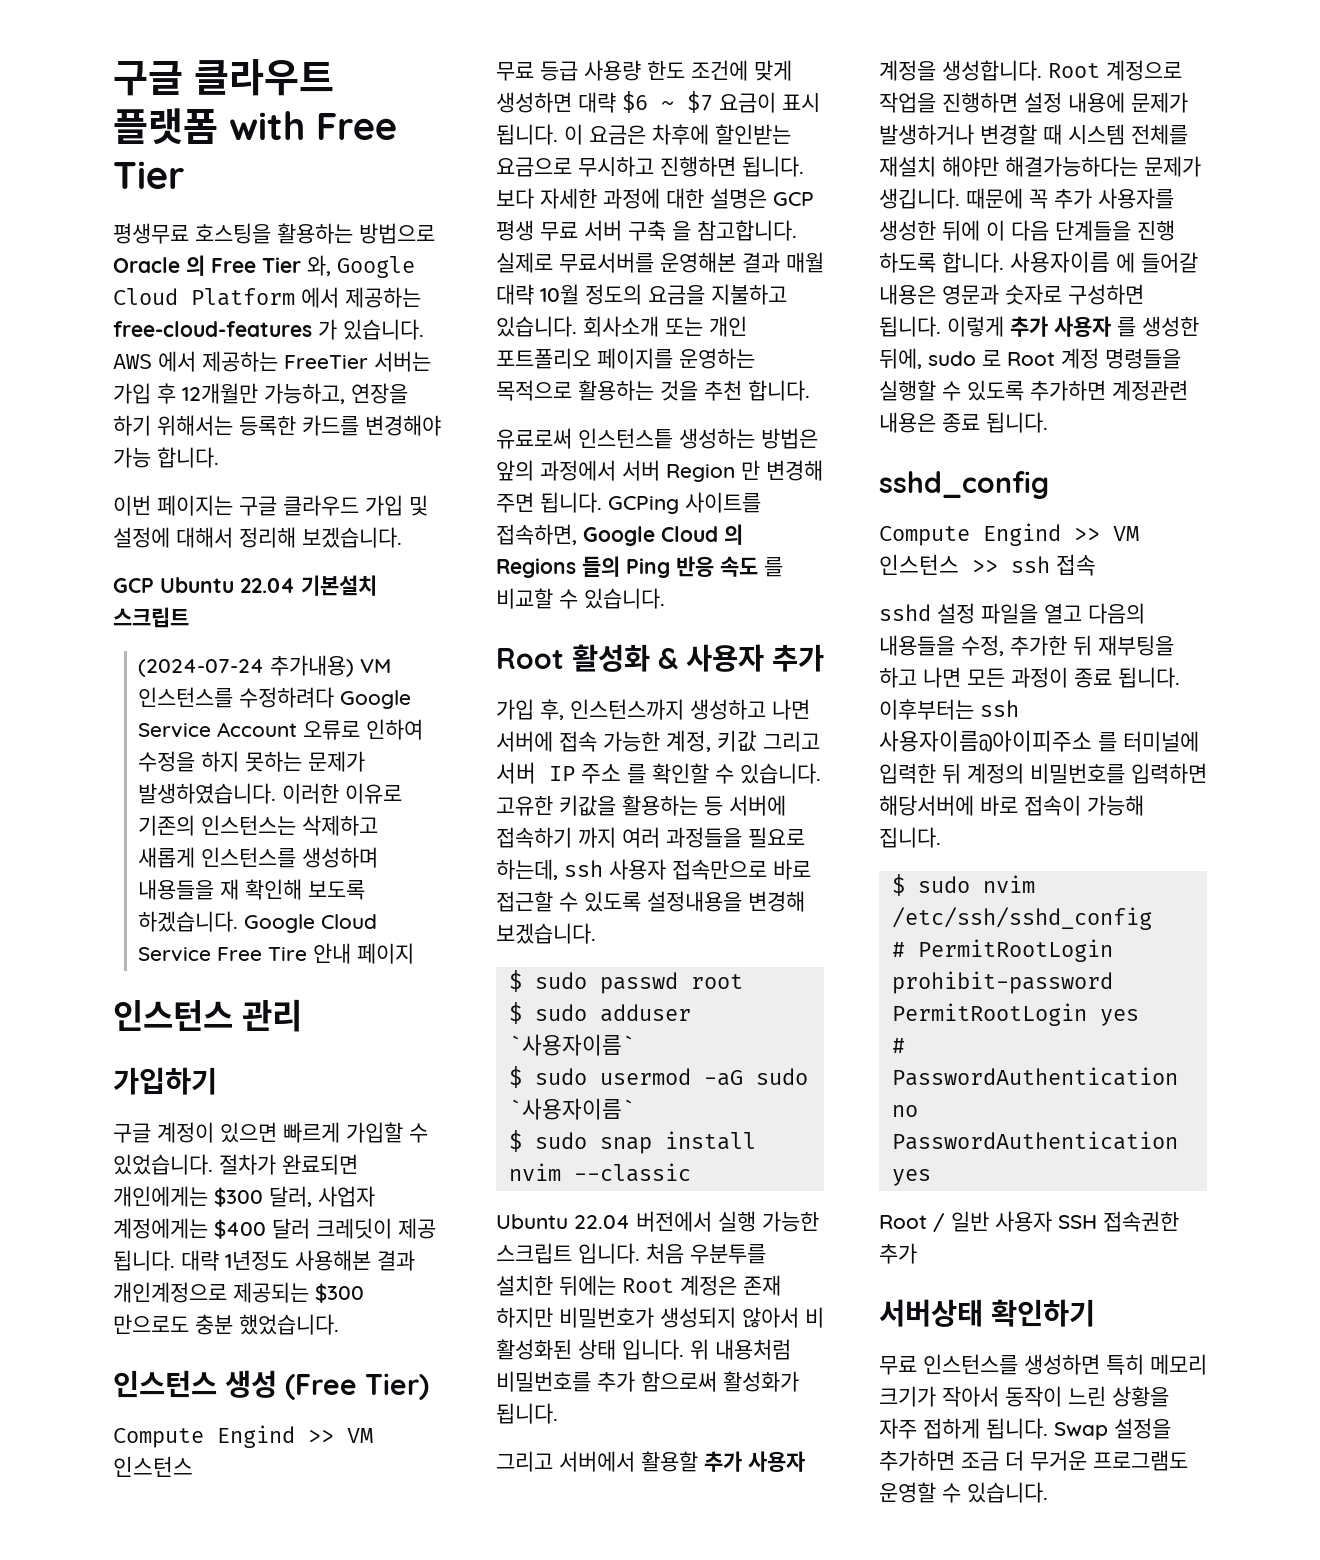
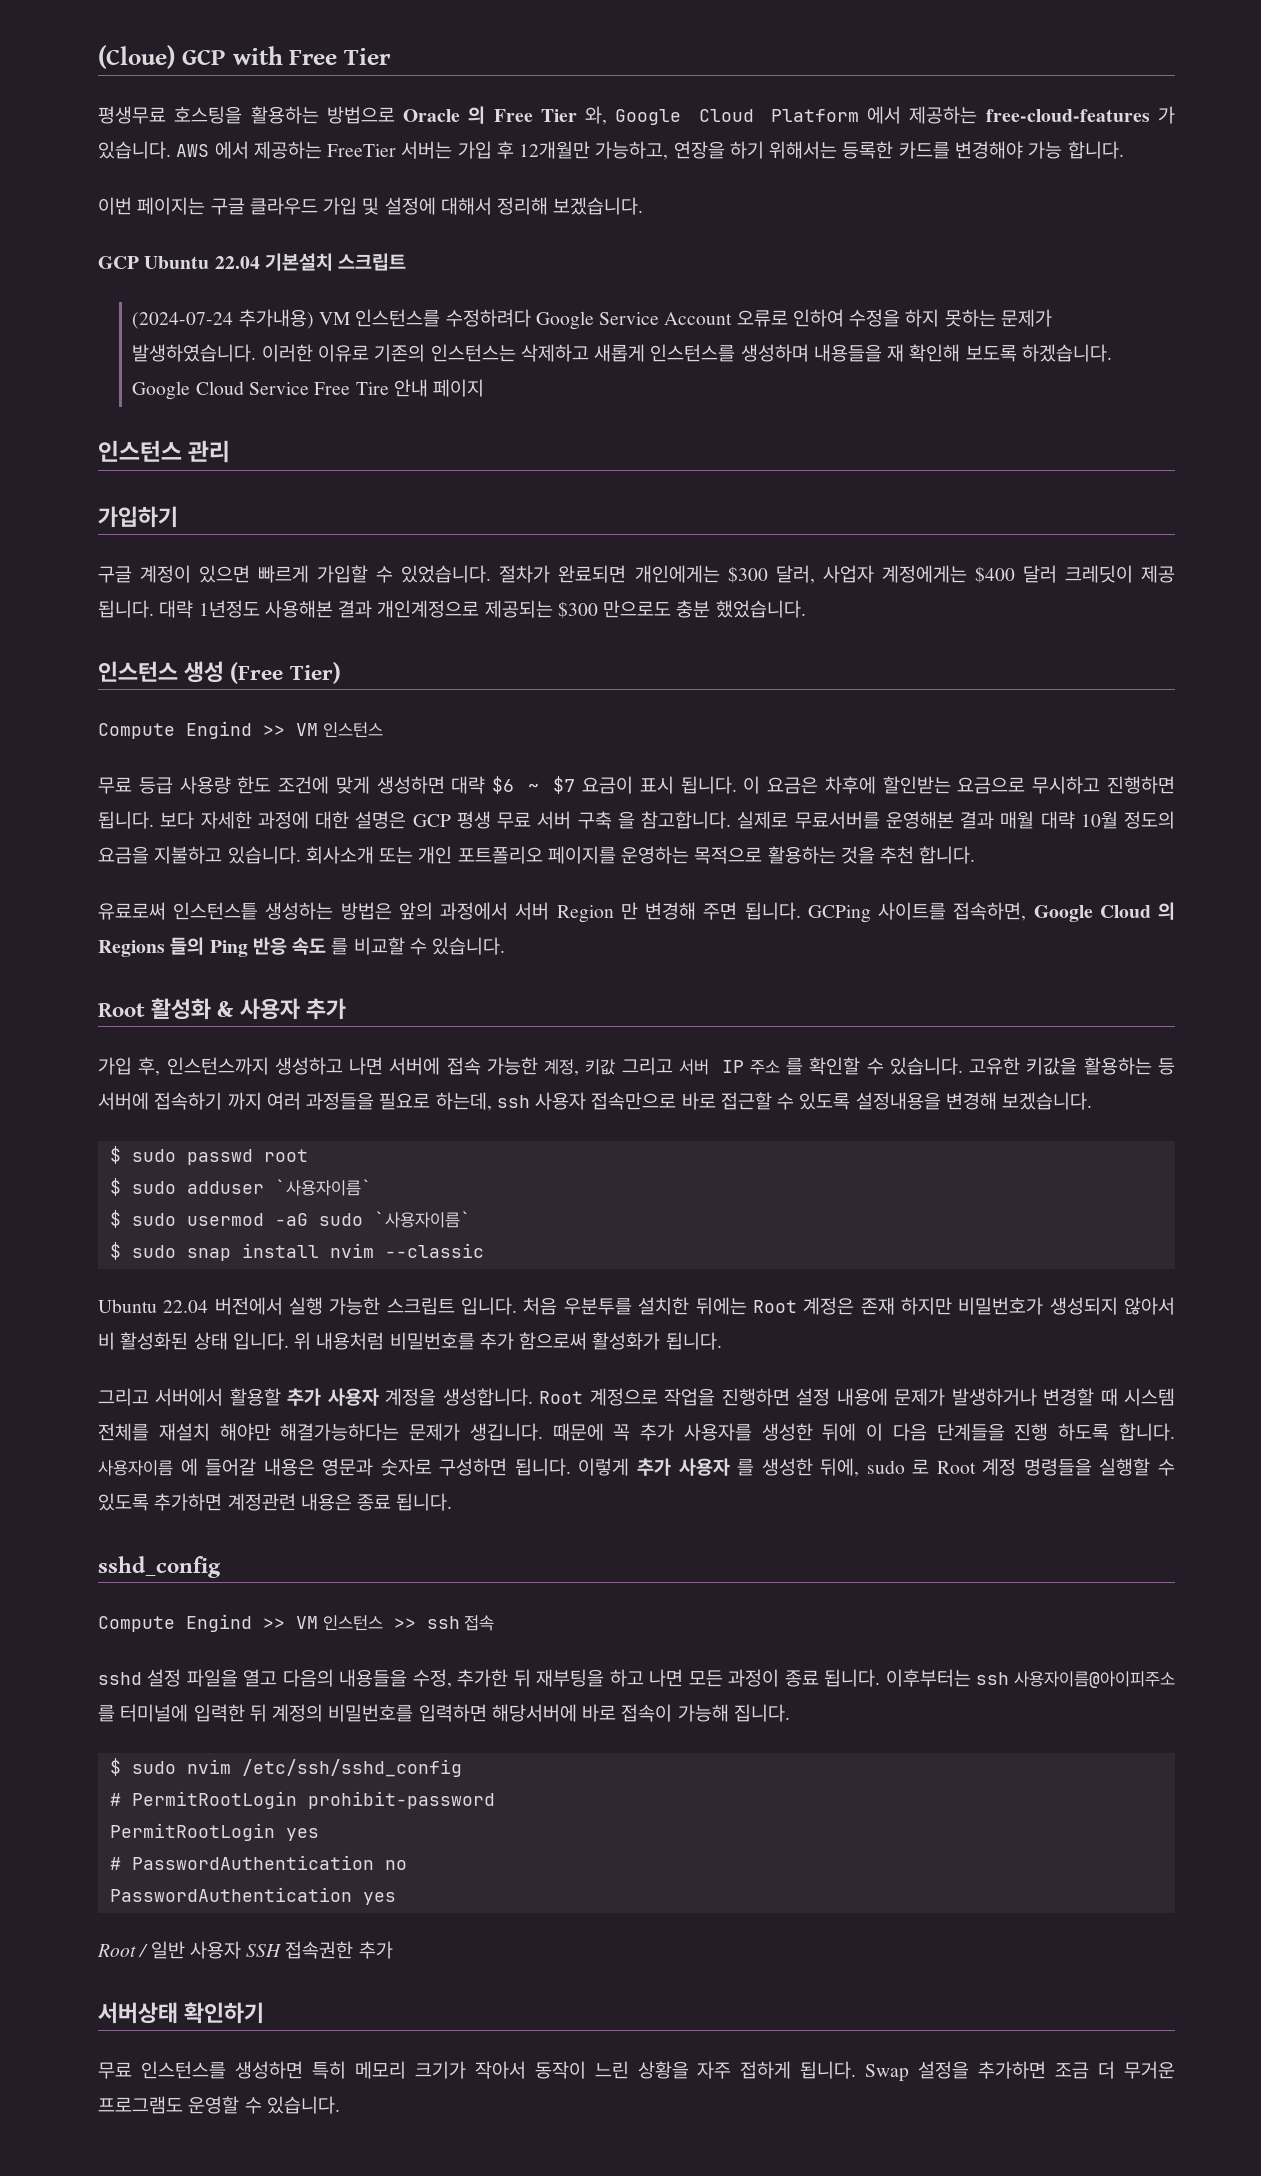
- 구글 클라우트 플랫폼 with Free Tier
+ (Cloue) GCP with Free Tier

